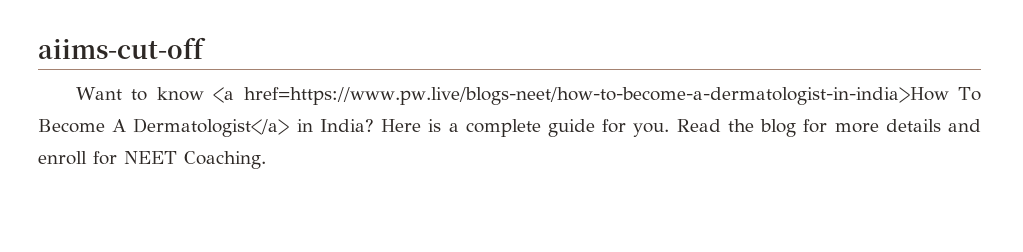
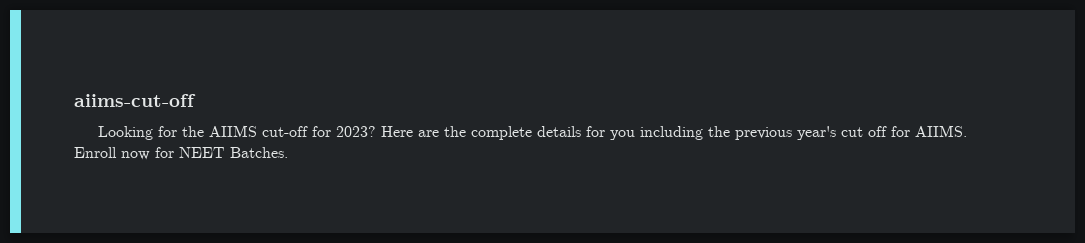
- Want to know <a href=https://www.pw.live/blogs-neet/how-to-become-a-dermatologist-in-india>How To Become A Dermatologist</a> in India? Here is a complete guide for you. Read the blog for more details and enroll for NEET Coaching.
+ Looking for the AIIMS cut-off for 2023? Here are the complete details for you including the previous year's cut off for AIIMS. Enroll now for NEET Batches.

